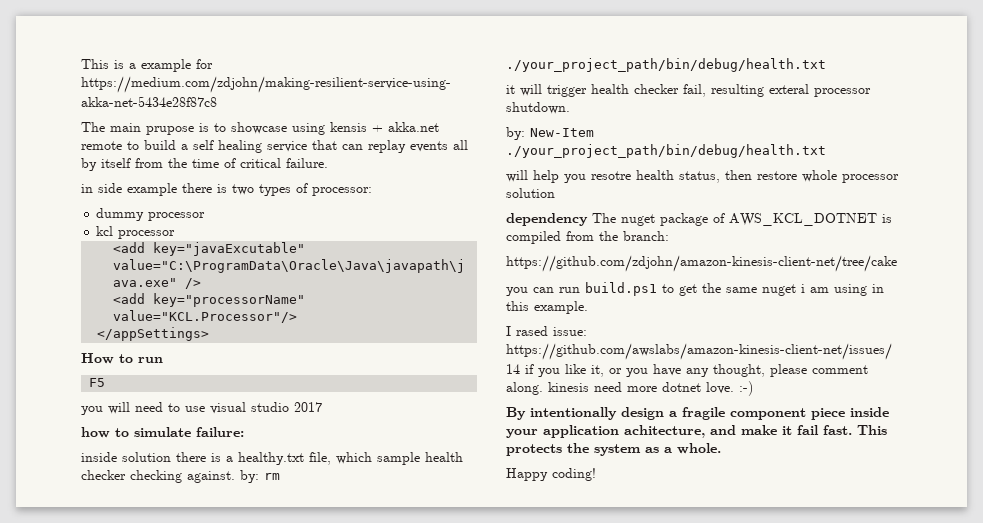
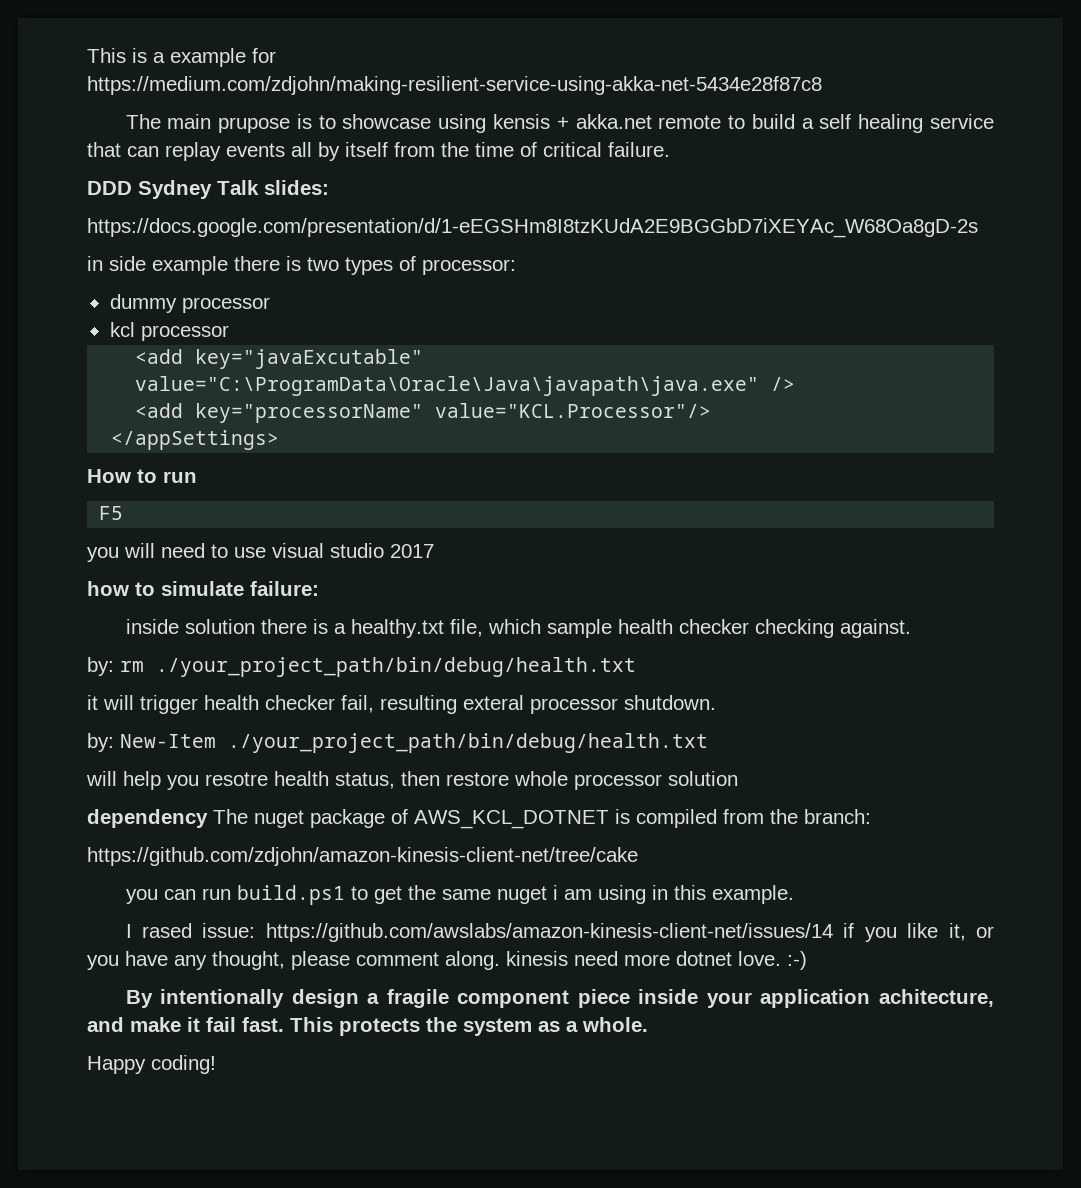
+ DDD Sydney Talk slides:
+ https://docs.google.com/presentation/d/1-eEGSHm8I8tzKUdA2E9BGGbD7iXEYAc_W68Oa8gD-2s
- inside solution there is a healthy.txt file, which sample health checker checking against. by: rm ./your_project_path/bin/debug/health.txt
+ inside solution there is a healthy.txt file, which sample health checker checking against.
+ by: rm ./your_project_path/bin/debug/health.txt

